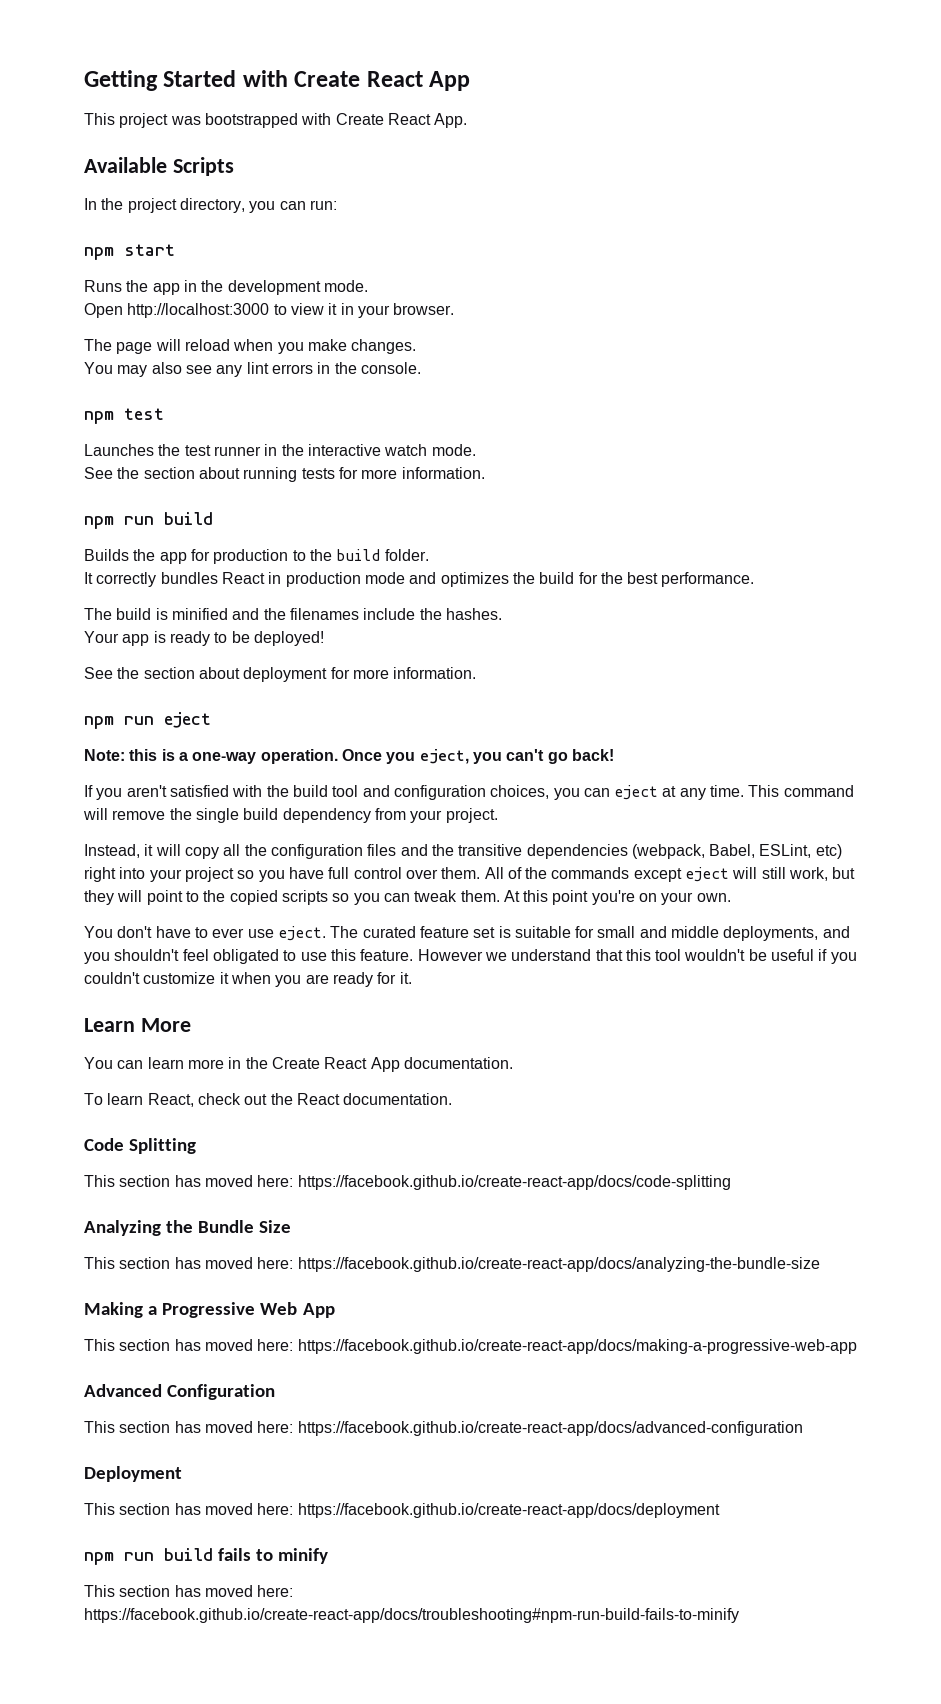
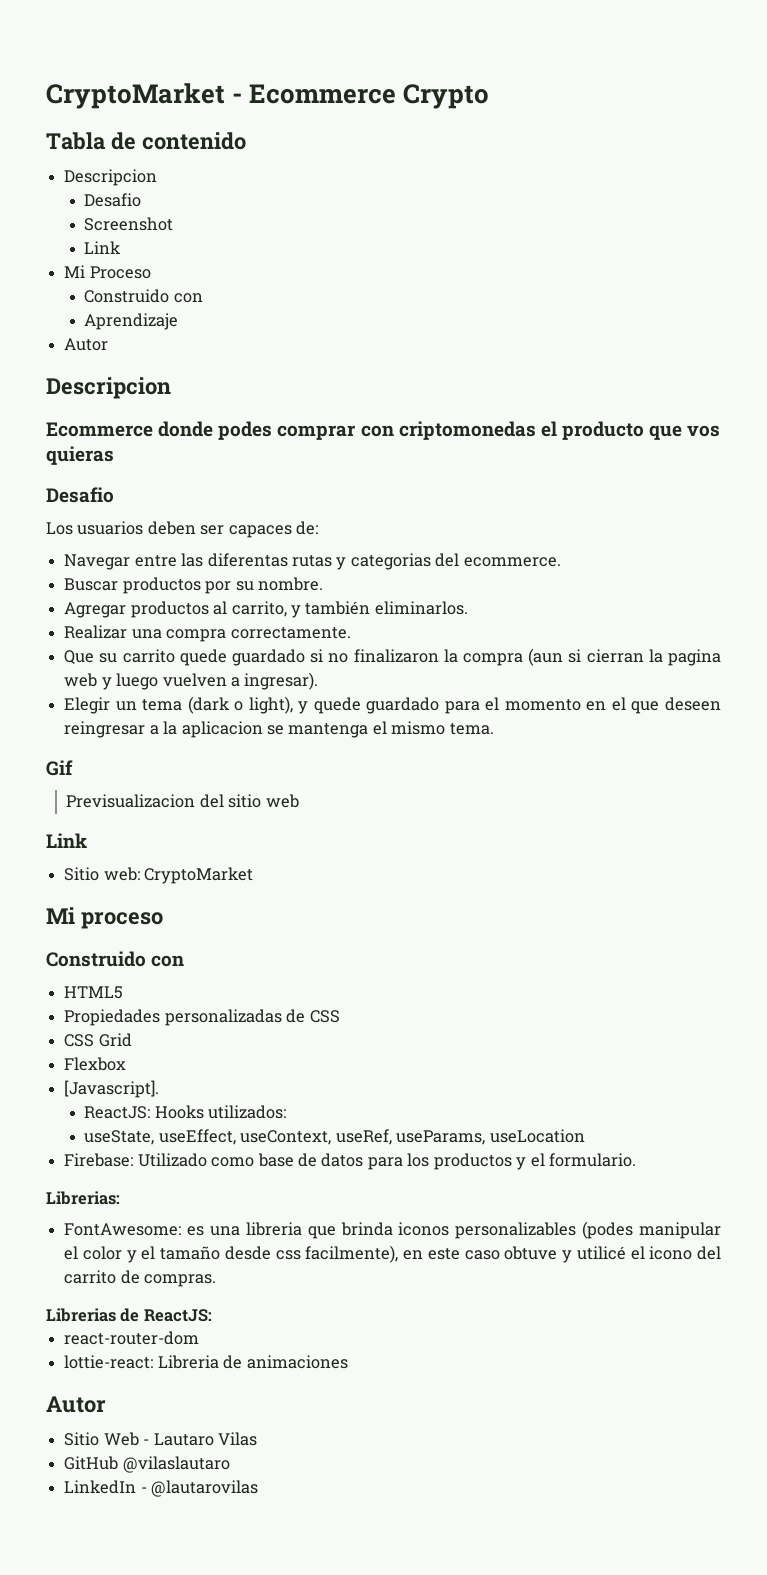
- Getting Started with Create React App
- This project was bootstrapped with Create React App.
- Available Scripts
- In the project directory, you can run:
- npm start
- Runs the app in the development mode.
- Open http://localhost:3000 to view it in your browser.
- The page will reload when you make changes.
- You may also see any lint errors in the console.
- npm test
- Launches the test runner in the interactive watch mode.
- See the section about running tests for more information.
- npm run build
- Builds the app for production to the build folder.
- It correctly bundles React in production mode and optimizes the build for the best performance.
- The build is minified and the filenames include the hashes.
- Your app is ready to be deployed!
- See the section about deployment for more information.
- npm run eject
- Note: this is a one-way operation. Once you eject, you can't go back!
- If you aren't satisfied with the build tool and configuration choices, you can eject at any time. This command will remove the single build dependency from your project.
- Instead, it will copy all the configuration files and the transitive dependencies (webpack, Babel, ESLint, etc) right into your project so you have full control over them. All of the commands except eject will still work, but they will point to the copied scripts so you can tweak them. At this point you're on your own.
- You don't have to ever use eject. The curated feature set is suitable for small and middle deployments, and you shouldn't feel obligated to use this feature. However we understand that this tool wouldn't be useful if you couldn't customize it when you are ready for it.
- Learn More
- You can learn more in the Create React App documentation.
- To learn React, check out the React documentation.
- Code Splitting
- This section has moved here: https://facebook.github.io/create-react-app/docs/code-splitting
- Analyzing the Bundle Size
- This section has moved here: https://facebook.github.io/create-react-app/docs/analyzing-the-bundle-size
- Making a Progressive Web App
- This section has moved here: https://facebook.github.io/create-react-app/docs/making-a-progressive-web-app
- Advanced Configuration
- This section has moved here: https://facebook.github.io/create-react-app/docs/advanced-configuration
- Deployment
- This section has moved here: https://facebook.github.io/create-react-app/docs/deployment
- npm run build fails to minify
- This section has moved here: https://facebook.github.io/create-react-app/docs/troubleshooting#npm-run-build-fails-to-minify
+ CryptoMarket - Ecommerce Crypto
+ Tabla de contenido
+ Descripcion
+ Desafio
+ Screenshot
+ Link
+ Mi Proceso
+ Construido con
+ Aprendizaje
+ Autor
+ Descripcion
+ Ecommerce donde podes comprar con criptomonedas el producto que vos quieras
+ Desafio
+ Los usuarios deben ser capaces de:
+ Navegar entre las diferentas rutas y categorias del ecommerce.
+ Buscar productos por su nombre.
+ Agregar productos al carrito, y también eliminarlos.
+ Realizar una compra correctamente.
+ Que su carrito quede guardado si no finalizaron la compra (aun si cierran la pagina web y luego vuelven a ingresar).
+ Elegir un tema (dark o light), y quede guardado para el momento en el que deseen reingresar a la aplicacion se mantenga el mismo tema.
+ Gif
+ Previsualizacion del sitio web
+ Link
+ Sitio web: CryptoMarket
+ Mi proceso
+ Construido con
+ HTML5
+ Propiedades personalizadas de CSS
+ CSS Grid
+ Flexbox
+ [Javascript].
+ ReactJS: Hooks utilizados:
+ useState, useEffect, useContext, useRef, useParams, useLocation
+ Firebase: Utilizado como base de datos para los productos y el formulario.
+ Librerias:
+ FontAwesome: es una libreria que brinda iconos personalizables (podes manipular el color y el tamaño desde css facilmente), en este caso obtuve y utilicé el icono del carrito de compras.
+ Librerias de ReactJS:
+ react-router-dom
+ lottie-react: Libreria de animaciones
+ Autor
+ Sitio Web - Lautaro Vilas
+ GitHub @vilaslautaro
+ LinkedIn - @lautarovilas

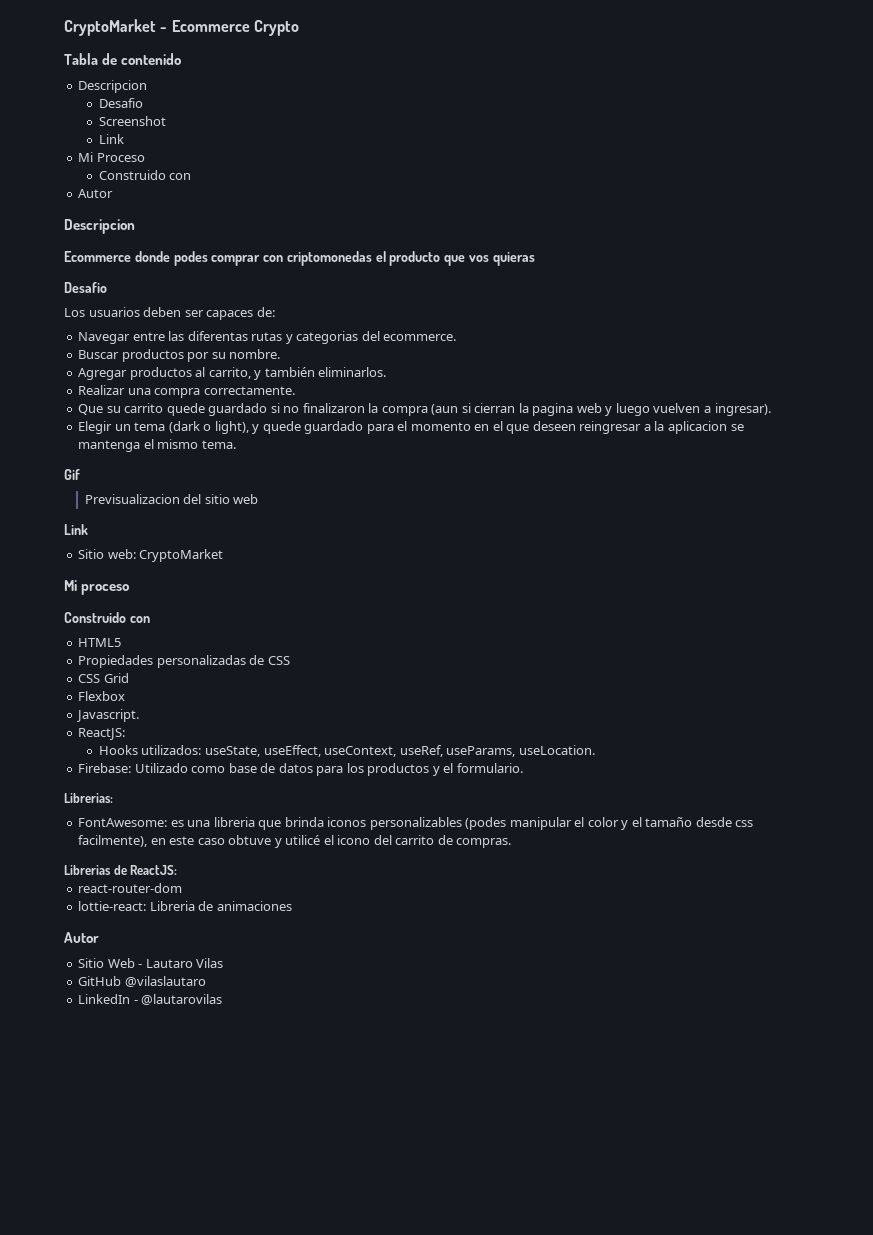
- Aprendizaje
- [Javascript].
- ReactJS: Hooks utilizados:
- useState, useEffect, useContext, useRef, useParams, useLocation
+ Javascript.
+ ReactJS:
+ Hooks utilizados: useState, useEffect, useContext, useRef, useParams, useLocation.

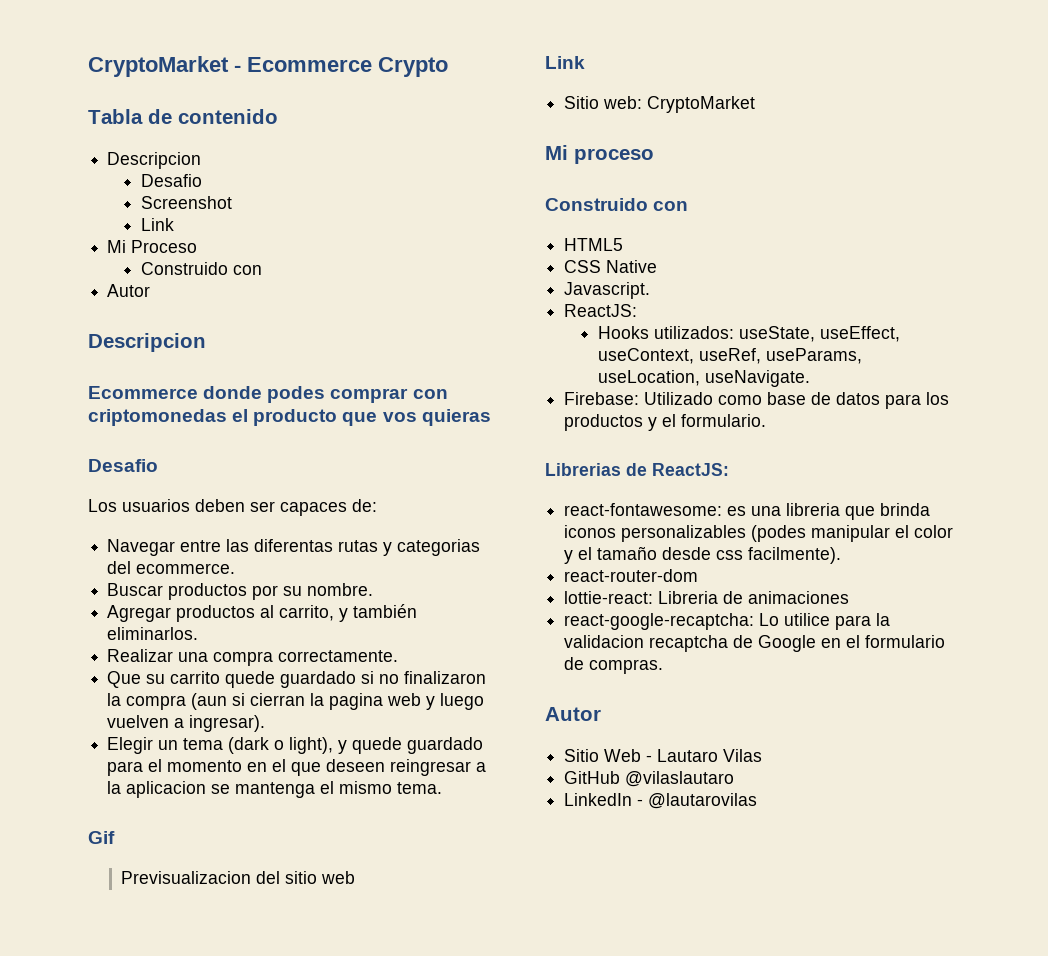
- Propiedades personalizadas de CSS
- CSS Grid
- Flexbox
+ CSS Native
- Hooks utilizados: useState, useEffect, useContext, useRef, useParams, useLocation.
+ Hooks utilizados: useState, useEffect, useContext, useRef, useParams, useLocation, useNavigate.
- Librerias:
- FontAwesome: es una libreria que brinda iconos personalizables (podes manipular el color y el tamaño desde css facilmente), en este caso obtuve y utilicé el icono del carrito de compras.
  Librerias de ReactJS:
+ react-fontawesome: es una libreria que brinda iconos personalizables (podes manipular el color y el tamaño desde css facilmente).
+ react-google-recaptcha: Lo utilice para la validacion recaptcha de Google en el formulario de compras.

